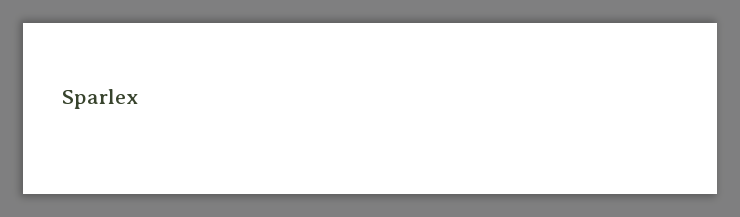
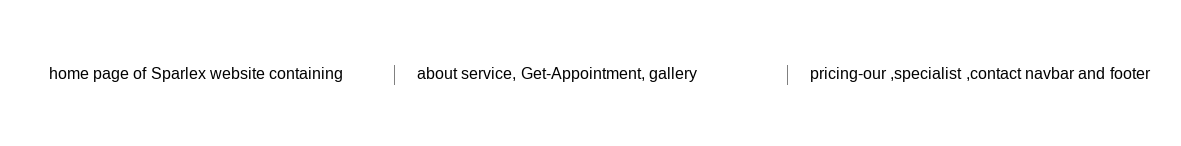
- Sparlex
+ home page of Sparlex website containing about service, Get-Appointment, gallery pricing-our ,specialist ,contact navbar and footer

